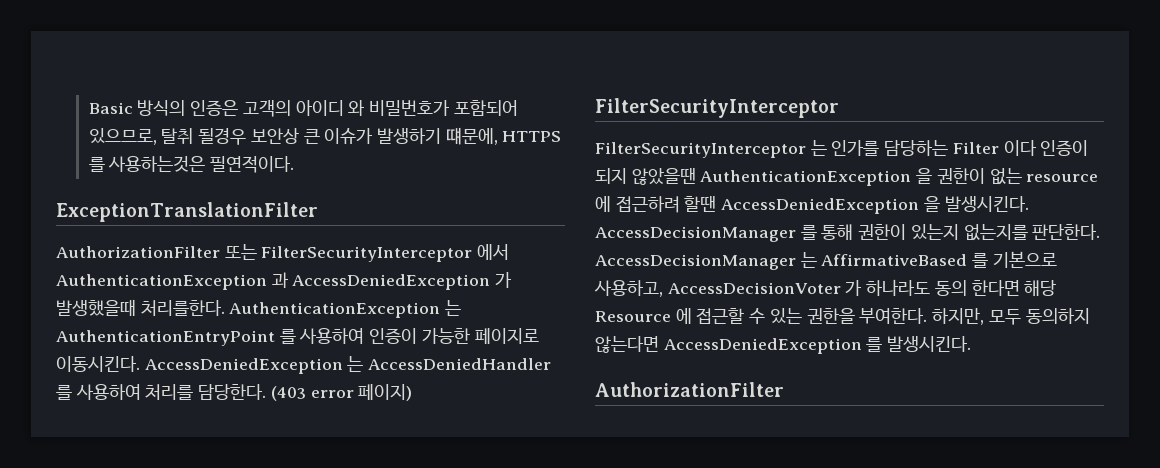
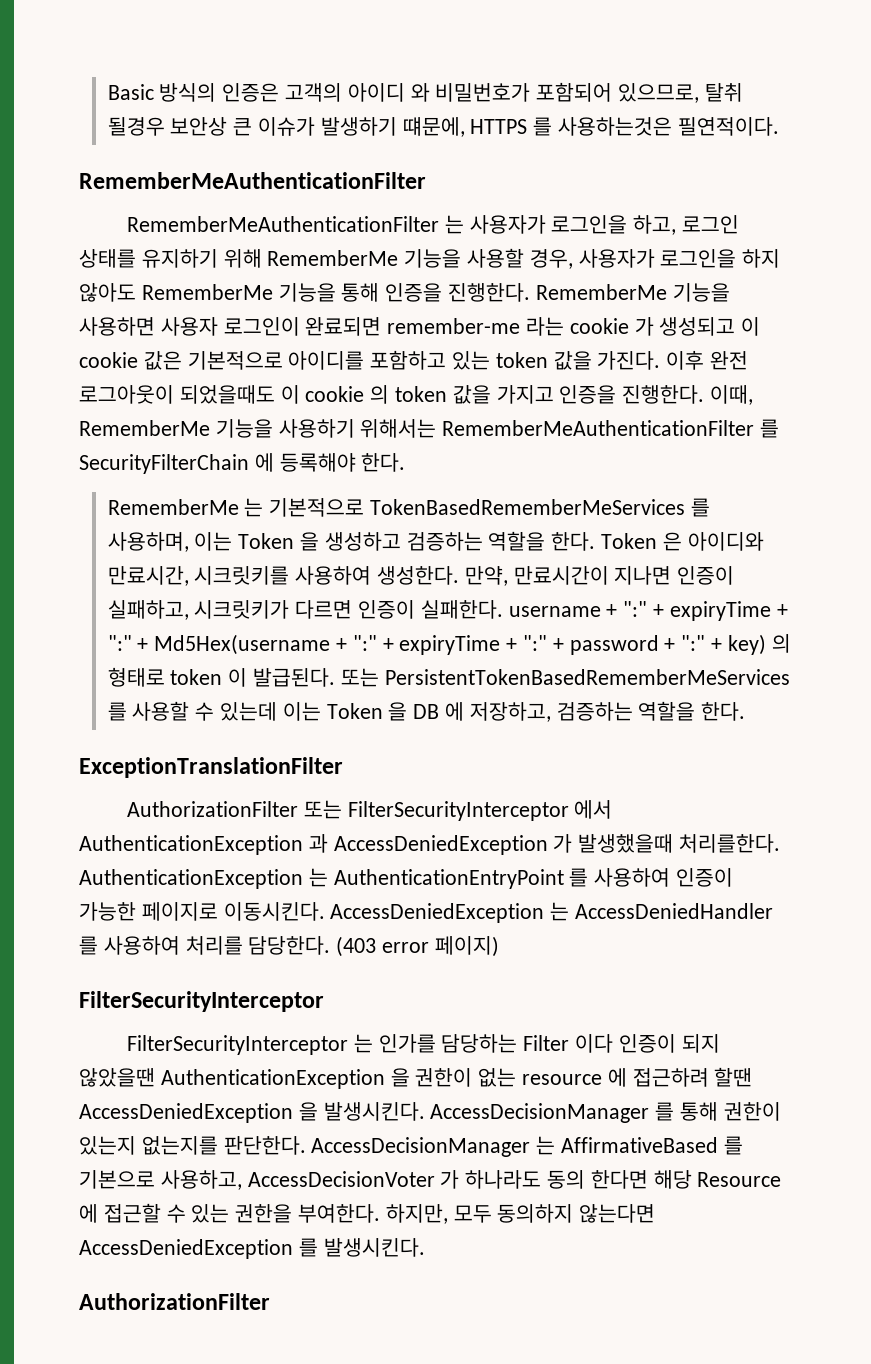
  Basic 방식의 인증은 고객의 아이디 와 비밀번호가 포함되어 있으므로, 탈취 될경우 보안상 큰 이슈가 발생하기 떄문에, HTTPS 를 사용하는것은 필연적이다.
+ RememberMeAuthenticationFilter
+ RememberMeAuthenticationFilter 는 사용자가 로그인을 하고, 로그인 상태를 유지하기 위해 RememberMe 기능을 사용할 경우, 사용자가 로그인을 하지 않아도 RememberMe 기능을 통해 인증을 진행한다. RememberMe 기능을 사용하면 사용자 로그인이 완료되면 remember-me 라는 cookie 가 생성되고 이 cookie 값은 기본적으로 아이디를 포함하고 있는 token 값을 가진다. 이후 완전 로그아웃이 되었을때도 이 cookie 의 token 값을 가지고 인증을 진행한다. 이때, RememberMe 기능을 사용하기 위해서는 RememberMeAuthenticationFilter 를 SecurityFilterChain 에 등록해야 한다.
+ RememberMe 는 기본적으로 TokenBasedRememberMeServices 를 사용하며, 이는 Token 을 생성하고 검증하는 역할을 한다. Token 은 아이디와 만료시간, 시크릿키를 사용하여 생성한다. 만약, 만료시간이 지나면 인증이 실패하고, 시크릿키가 다르면 인증이 실패한다. username + ":" + expiryTime + ":" + Md5Hex(username + ":" + expiryTime + ":" + password + ":" + key) 의 형태로 token 이 발급된다. 또는 PersistentTokenBasedRememberMeServices 를 사용할 수 있는데 이는 Token 을 DB 에 저장하고, 검증하는 역할을 한다.

